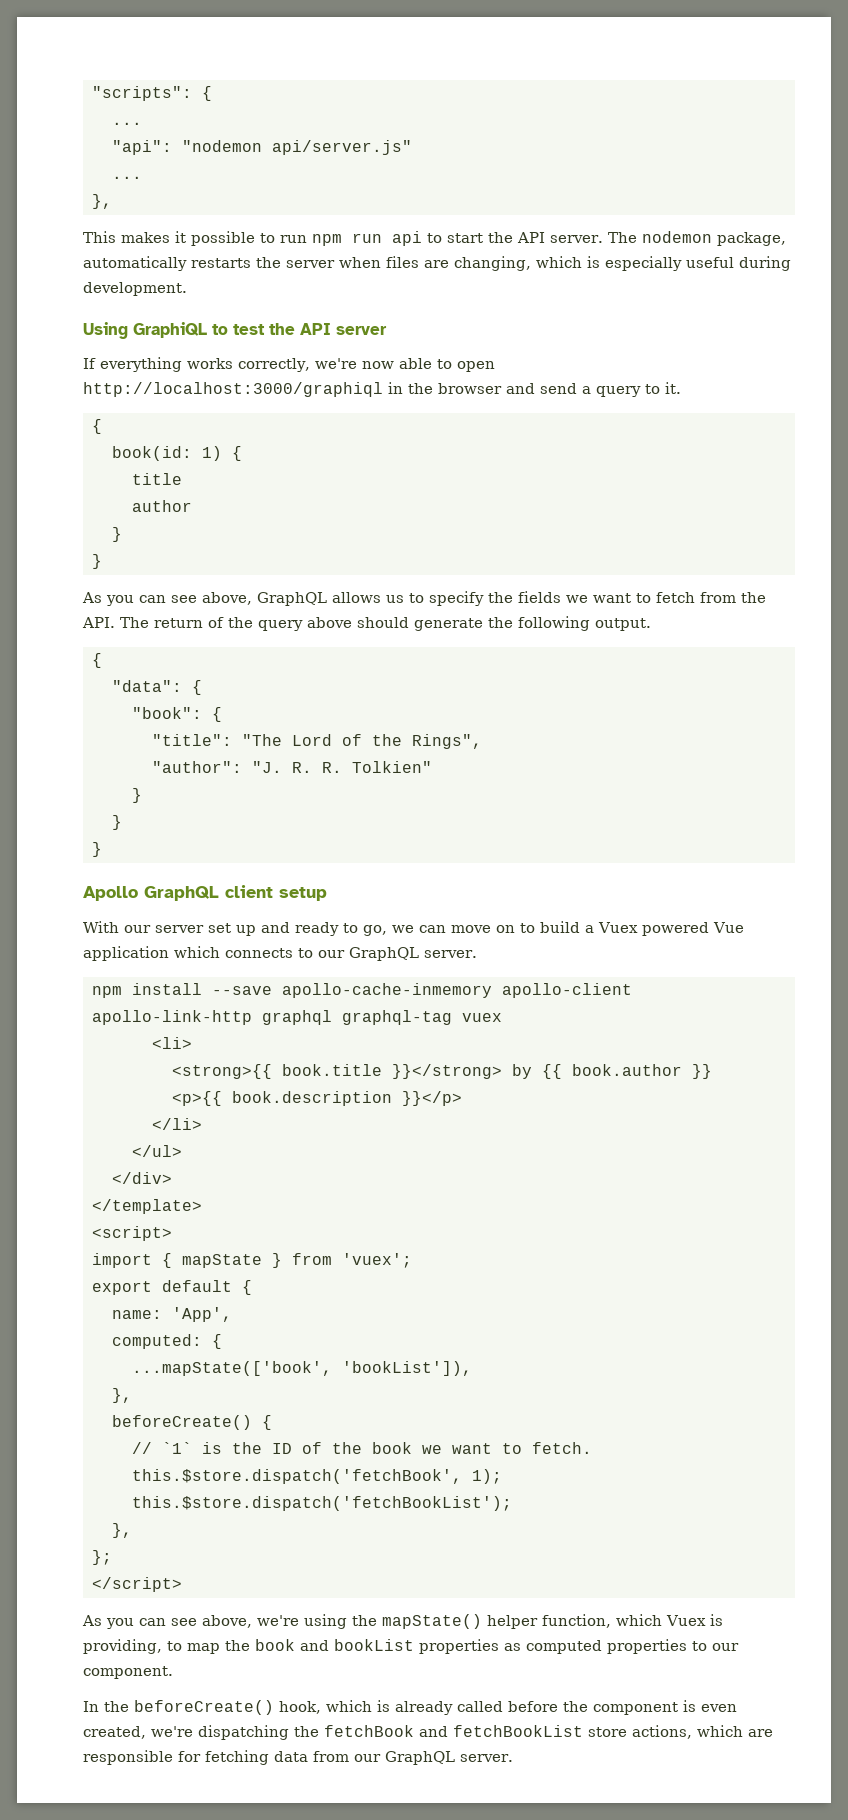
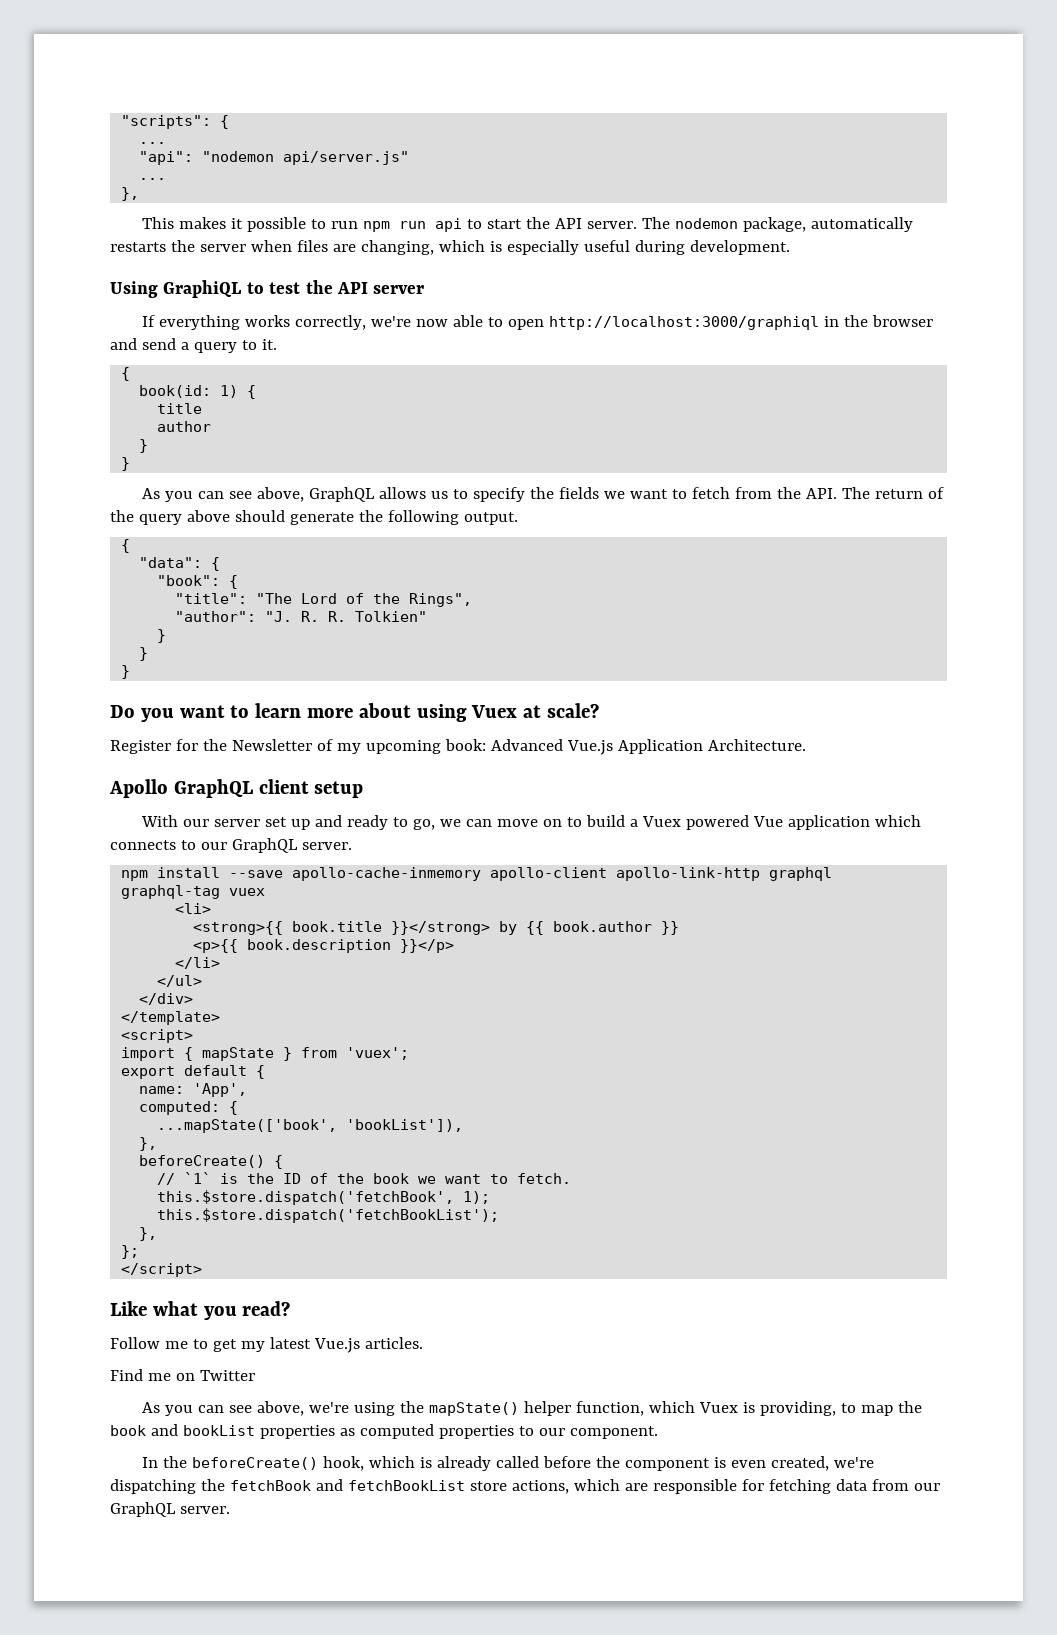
+ Do you want to learn more about using Vuex at scale?
+ Register for the Newsletter of my upcoming book: Advanced Vue.js Application Architecture.
+ Like what you read?
+ Follow me to get my latest Vue.js articles.
+ Find me on Twitter

